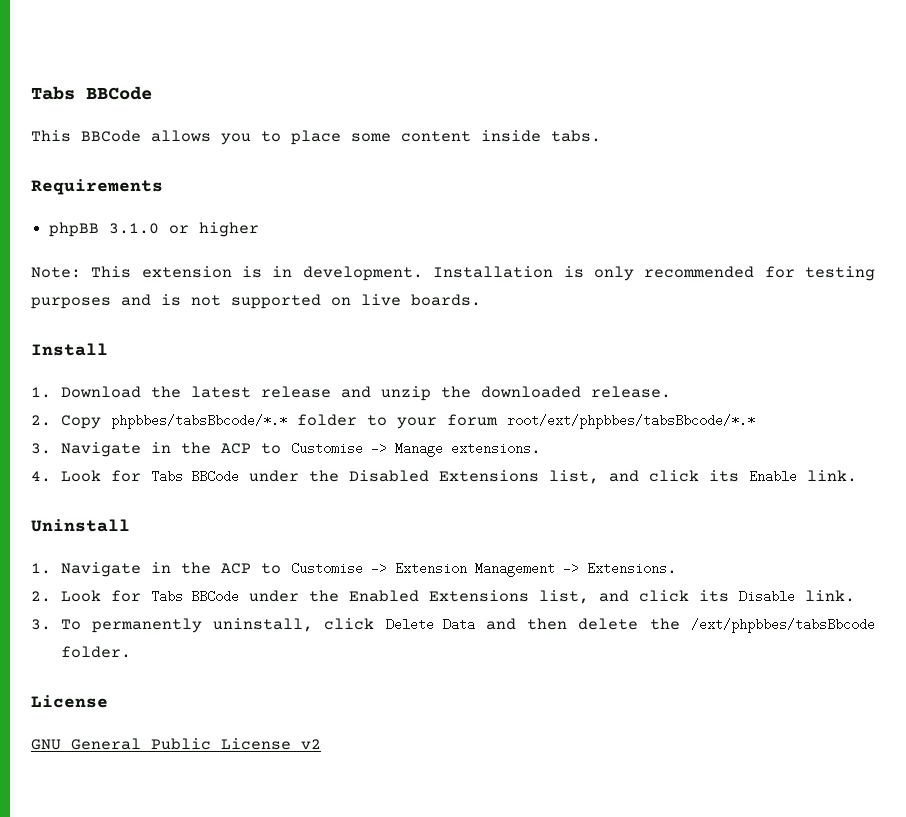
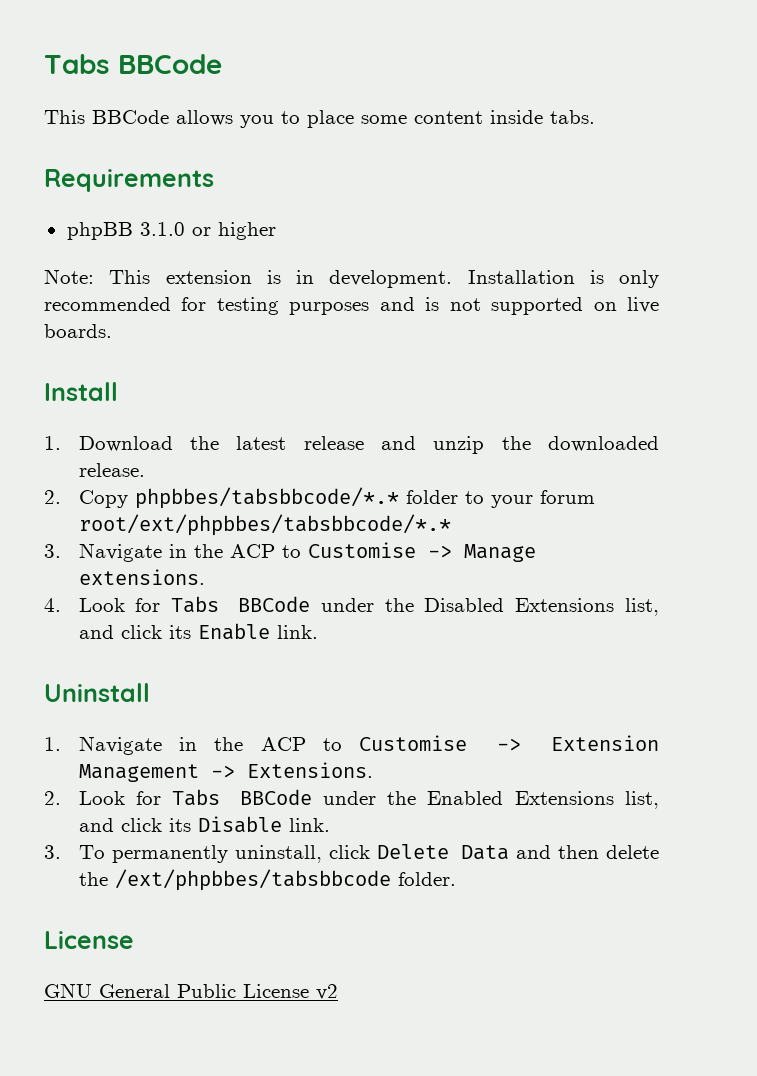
- 2. Copy phpbbes/tabsBbcode/*.* folder to your forum root/ext/phpbbes/tabsBbcode/*.*
+ 2. Copy phpbbes/tabsbbcode/*.* folder to your forum root/ext/phpbbes/tabsbbcode/*.*
- 3. To permanently uninstall, click Delete Data and then delete the /ext/phpbbes/tabsBbcode folder.
+ 3. To permanently uninstall, click Delete Data and then delete the /ext/phpbbes/tabsbbcode folder.

